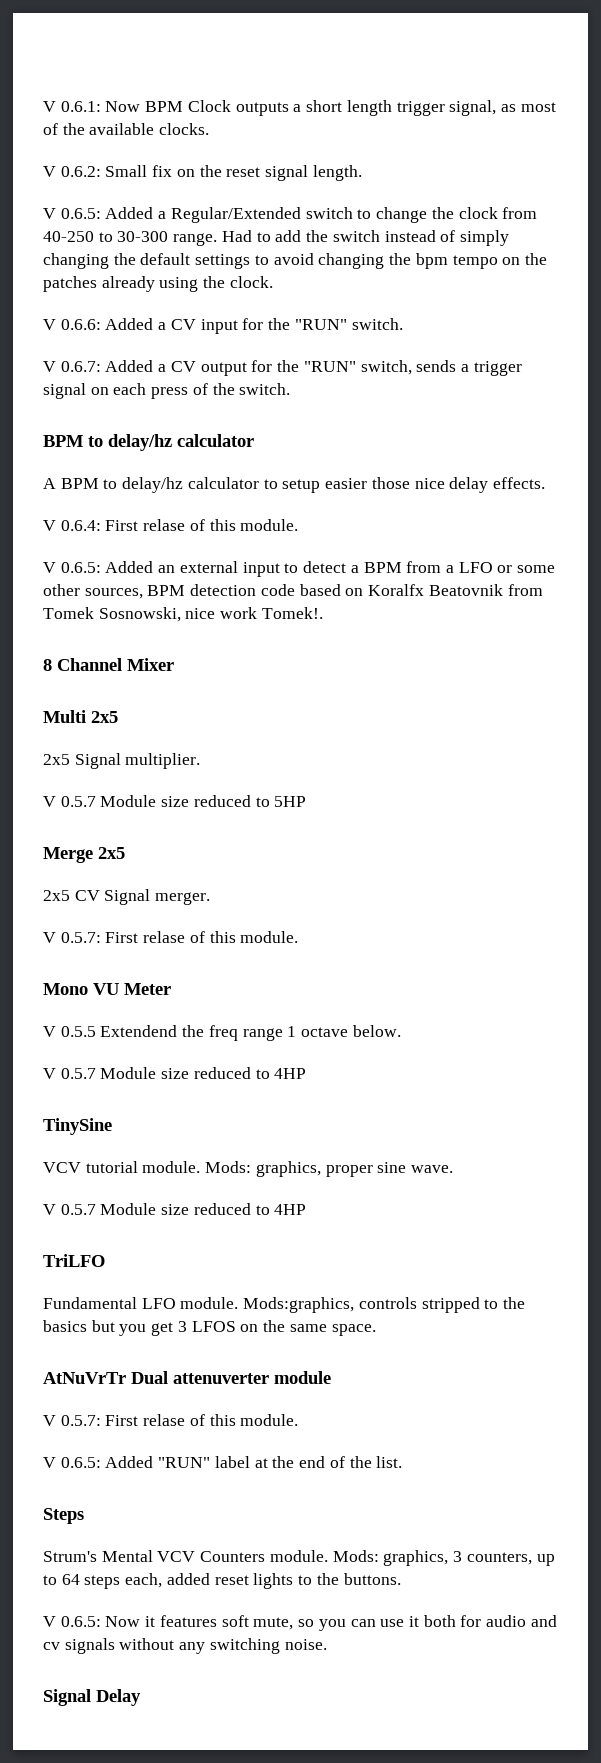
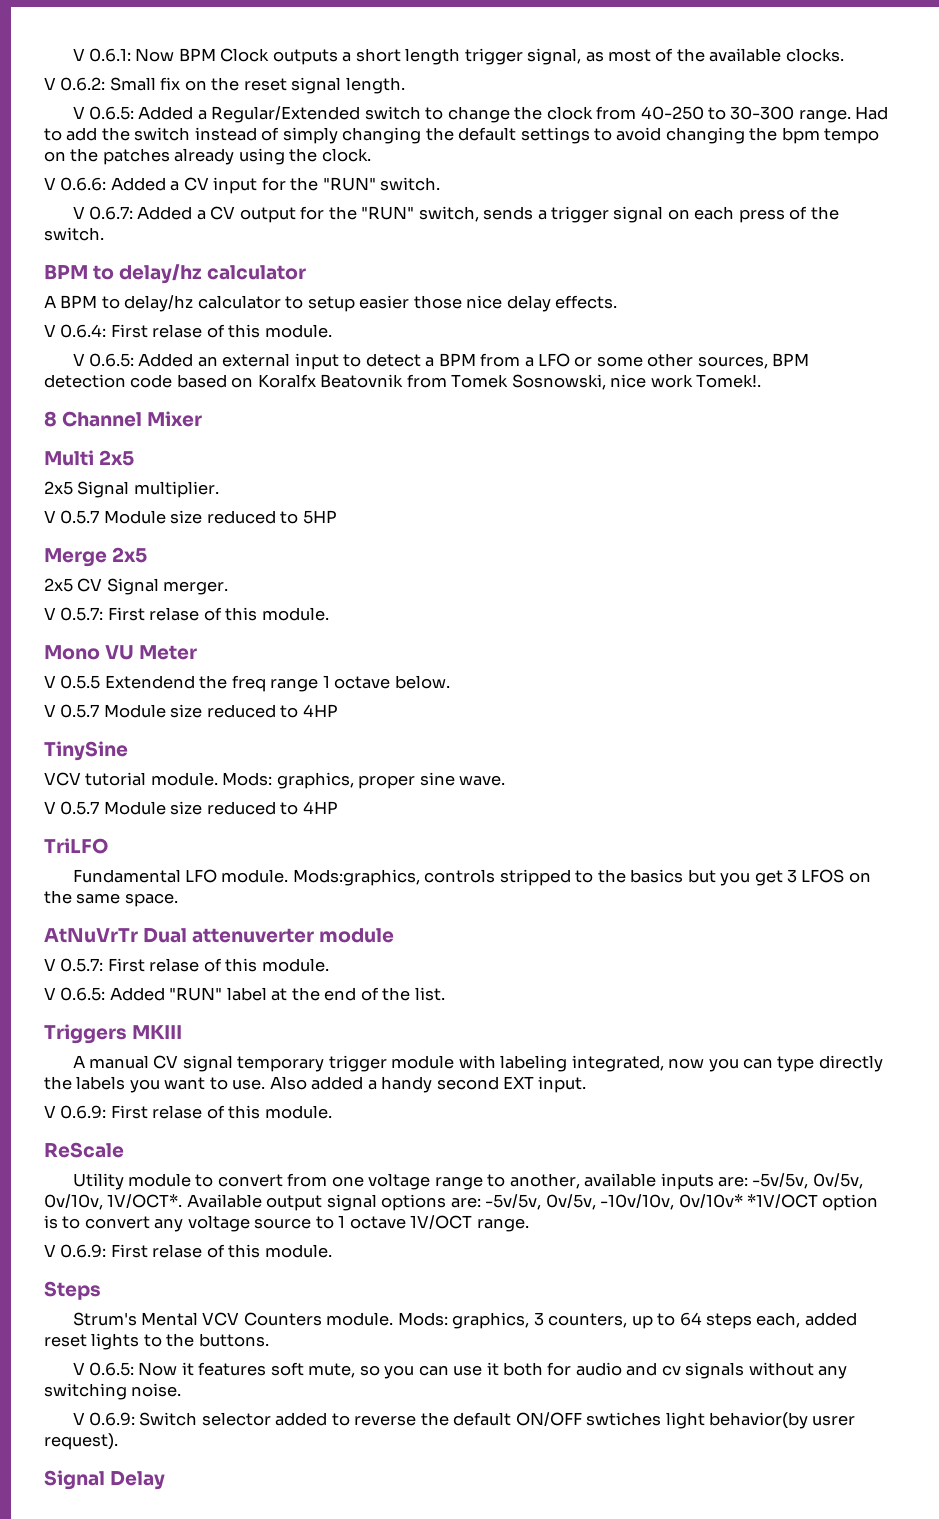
+ Triggers MKIII
+ A manual CV signal temporary trigger module with labeling integrated, now you can type directly the labels you want to use. Also added a handy second EXT input.
+ V 0.6.9: First relase of this module.
+ ReScale
+ Utility module to convert from one voltage range to another, available inputs are: -5v/5v, 0v/5v, 0v/10v, 1V/OCT*. Available output signal options are: -5v/5v, 0v/5v, -10v/10v, 0v/10v* *1V/OCT option is to convert any voltage source to 1 octave 1V/OCT range.
+ V 0.6.9: First relase of this module.
+ V 0.6.9: Switch selector added to reverse the default ON/OFF swtiches light behavior(by usrer request).

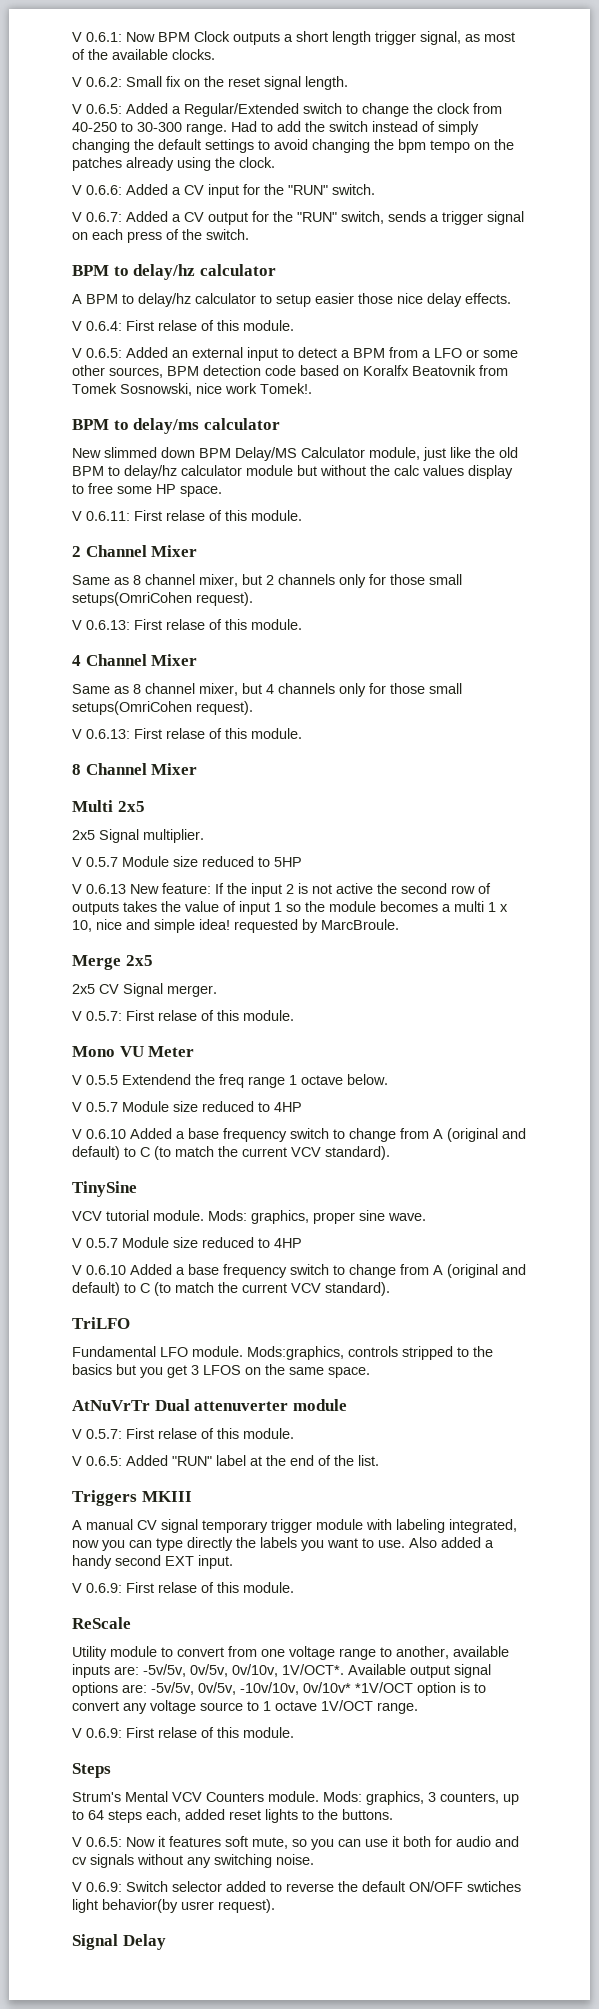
+ BPM to delay/ms calculator
+ New slimmed down BPM Delay/MS Calculator module, just like the old BPM to delay/hz calculator module but without the calc values display to free some HP space.
+ V 0.6.11: First relase of this module.
+ 2 Channel Mixer
+ Same as 8 channel mixer, but 2 channels only for those small setups(OmriCohen request).
+ V 0.6.13: First relase of this module.
+ 4 Channel Mixer
+ Same as 8 channel mixer, but 4 channels only for those small setups(OmriCohen request).
+ V 0.6.13: First relase of this module.
+ V 0.6.13 New feature: If the input 2 is not active the second row of outputs takes the value of input 1 so the module becomes a multi 1 x 10, nice and simple idea! requested by MarcBroule.
  V 0.5.5 Extendend the freq range 1 octave below.
  V 0.5.7 Module size reduced to 4HP
+ V 0.6.10 Added a base frequency switch to change from A (original and default) to C (to match the current VCV standard).
  Mods: graphics, proper sine wave.
  V 0.5.7 Module size reduced to 4HP
+ V 0.6.10 Added a base frequency switch to change from A (original and default) to C (to match the current VCV standard).

